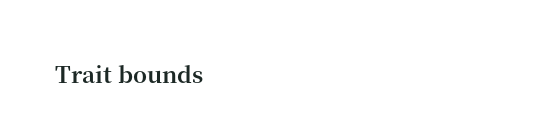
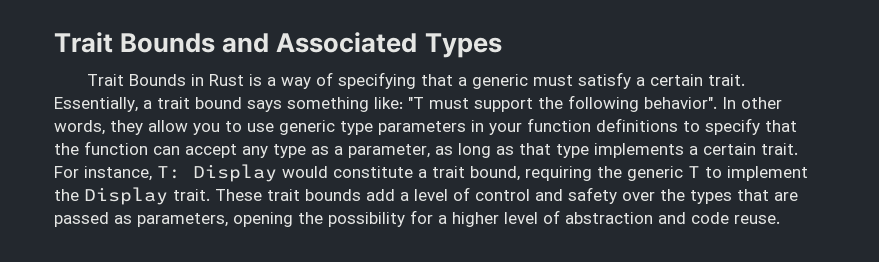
- Trait bounds
+ Trait Bounds and Associated Types
+ Trait Bounds in Rust is a way of specifying that a generic must satisfy a certain trait. Essentially, a trait bound says something like: "T must support the following behavior". In other words, they allow you to use generic type parameters in your function definitions to specify that the function can accept any type as a parameter, as long as that type implements a certain trait. For instance, T: Display would constitute a trait bound, requiring the generic T to implement the Display trait. These trait bounds add a level of control and safety over the types that are passed as parameters, opening the possibility for a higher level of abstraction and code reuse.

